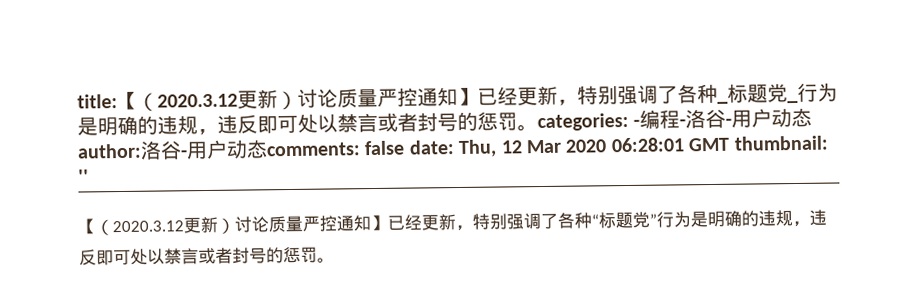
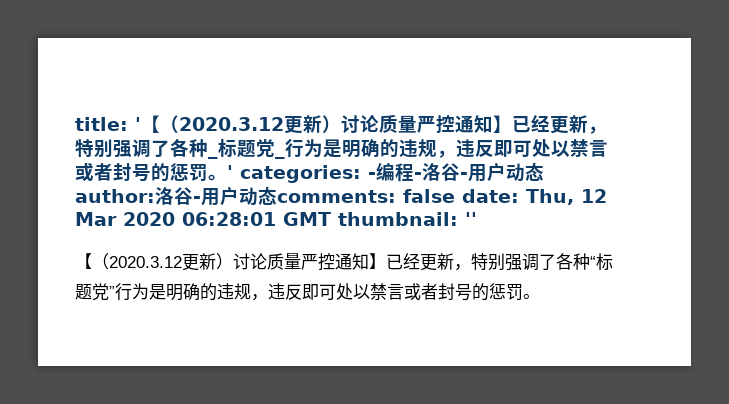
- title:【（2020.3.12更新）讨论质量严控通知】已经更新，特别强调了各种_标题党_行为是明确的违规，违反即可处以禁言或者封号的惩罚。categories: -编程-洛谷-用户动态author:洛谷-用户动态comments: false date: Thu, 12 Mar 2020 06:28:01 GMT thumbnail: ''
+ title: '【（2020.3.12更新）讨论质量严控通知】已经更新，特别强调了各种_标题党_行为是明确的违规，违反即可处以禁言或者封号的惩罚。' categories: -编程-洛谷-用户动态author:洛谷-用户动态comments: false date: Thu, 12 Mar 2020 06:28:01 GMT thumbnail: ''

